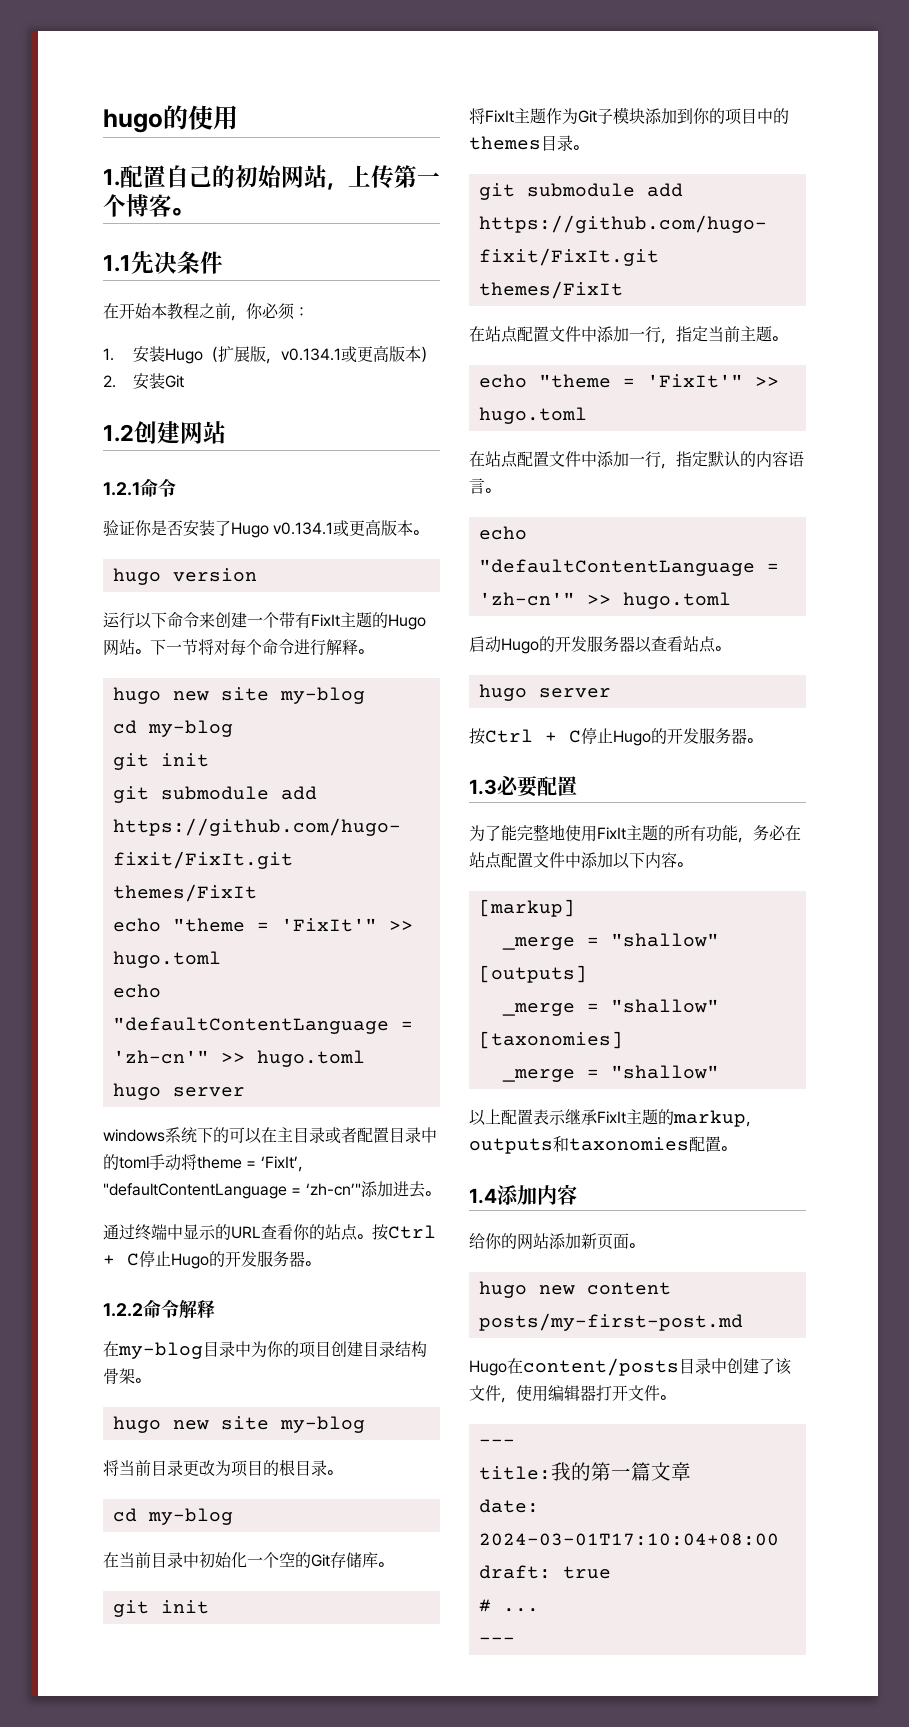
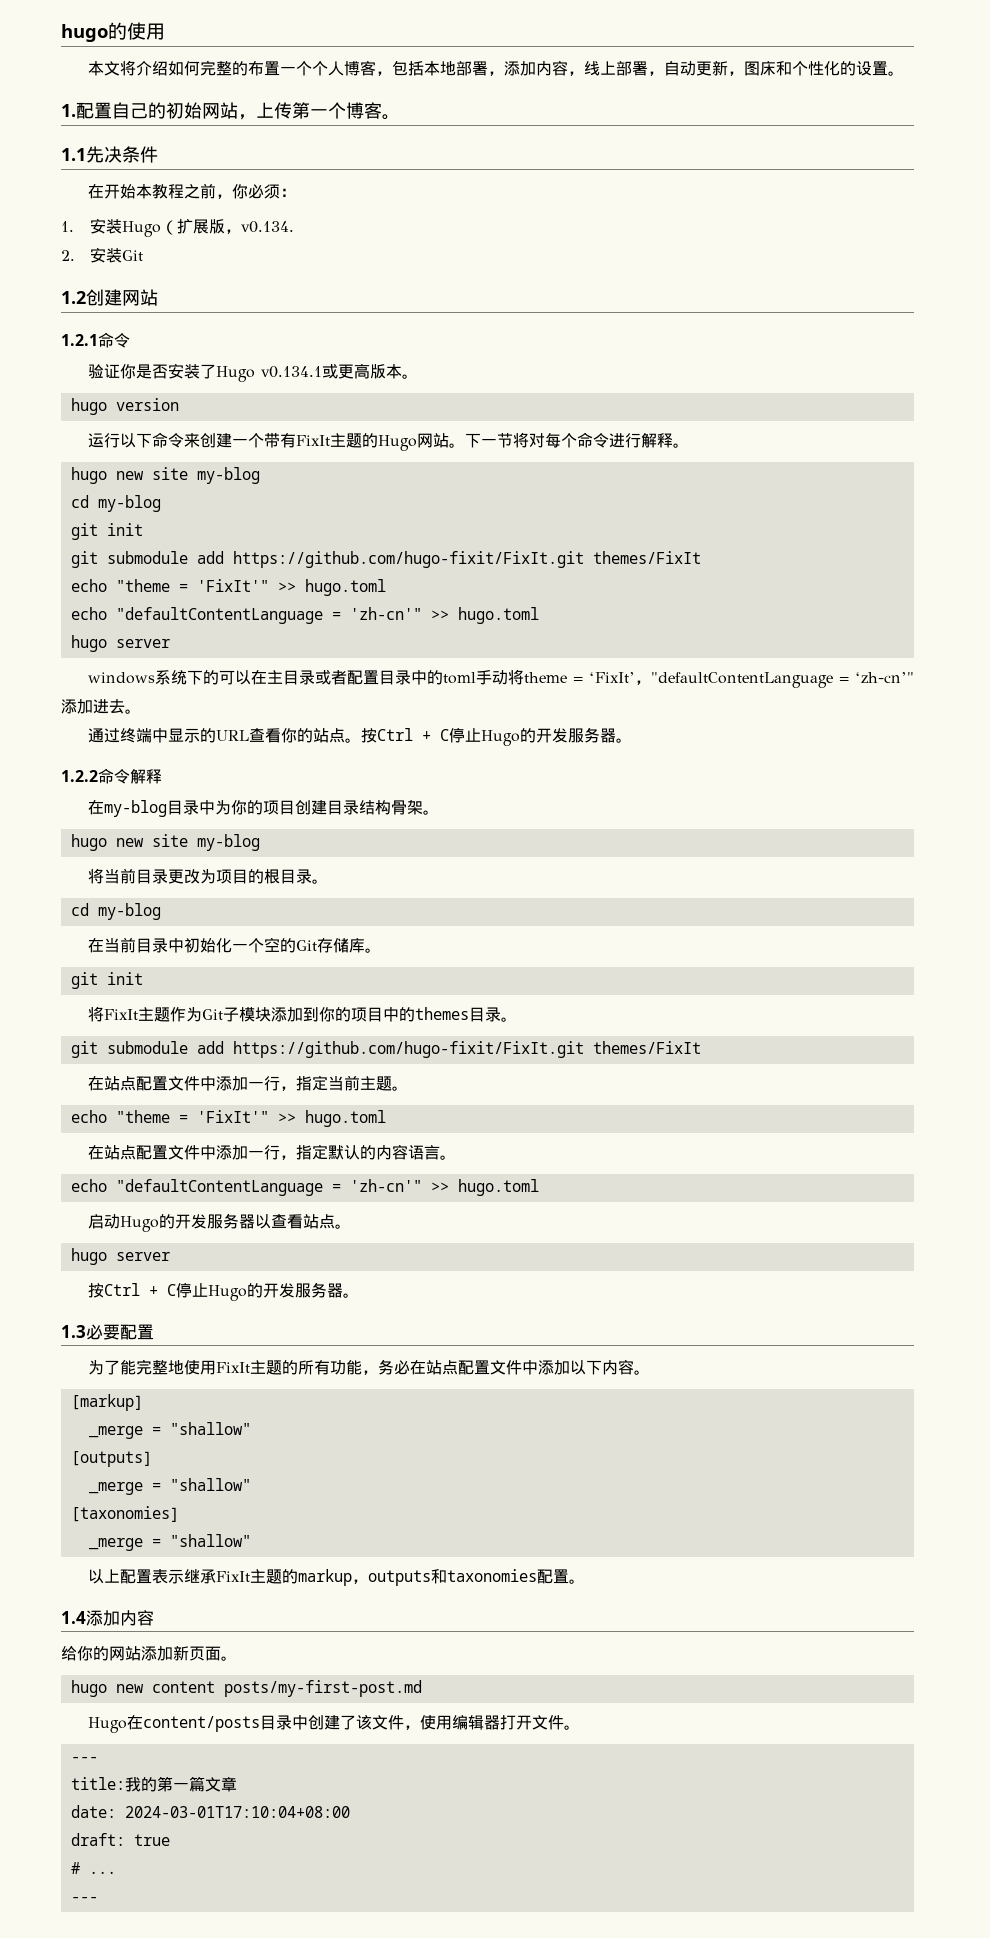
+ 本文将介绍如何完整的布置一个个人博客，包括本地部署，添加内容，线上部署，自动更新，图床和个性化的设置。
- 1.安装Hugo（扩展版，v0.134.1或更高版本）
+ 1.安装Hugo（扩展版，v0.134.

